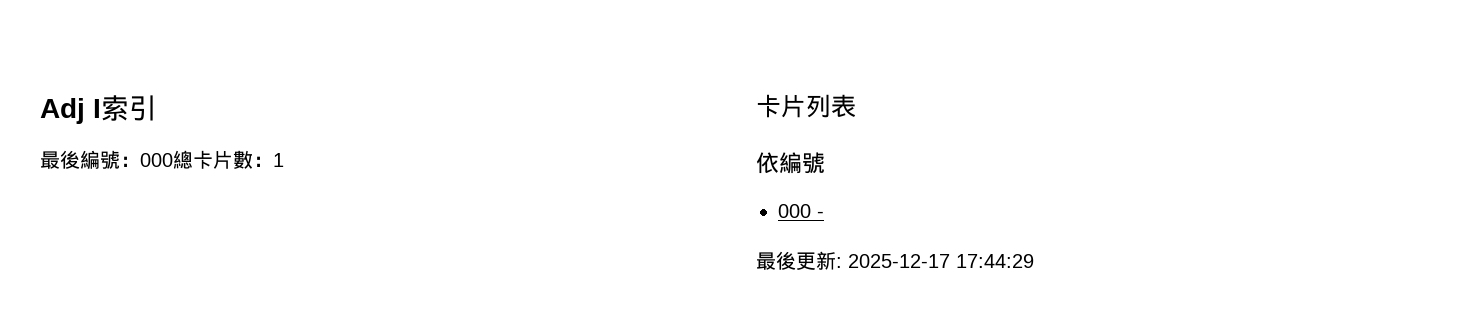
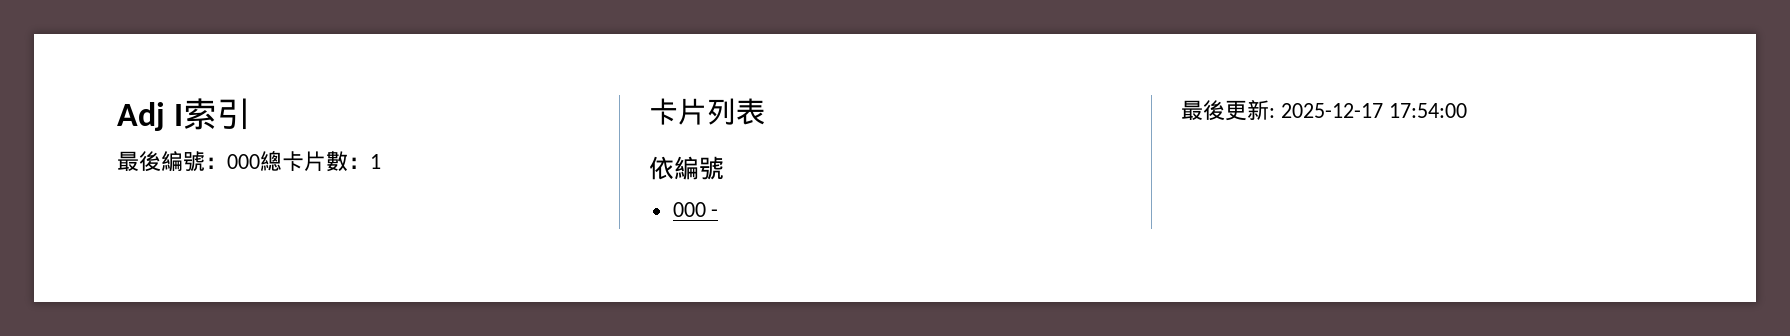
- 最後更新: 2025-12-17 17:44:29
+ 最後更新: 2025-12-17 17:54:00

